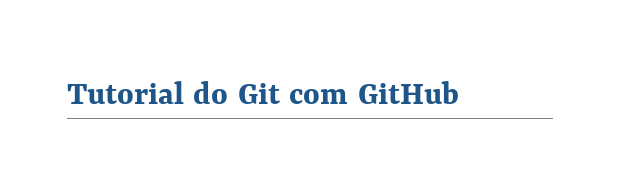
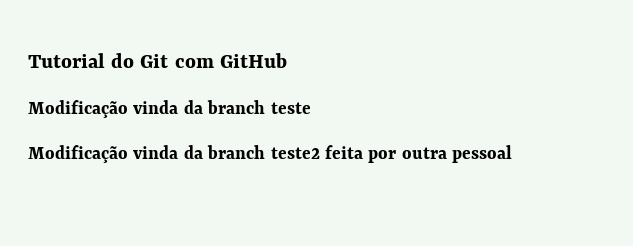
+ Modificação vinda da branch teste
+ Modificação vinda da branch teste2 feita por outra pessoal

